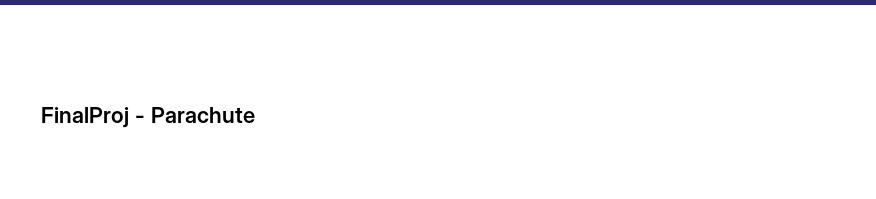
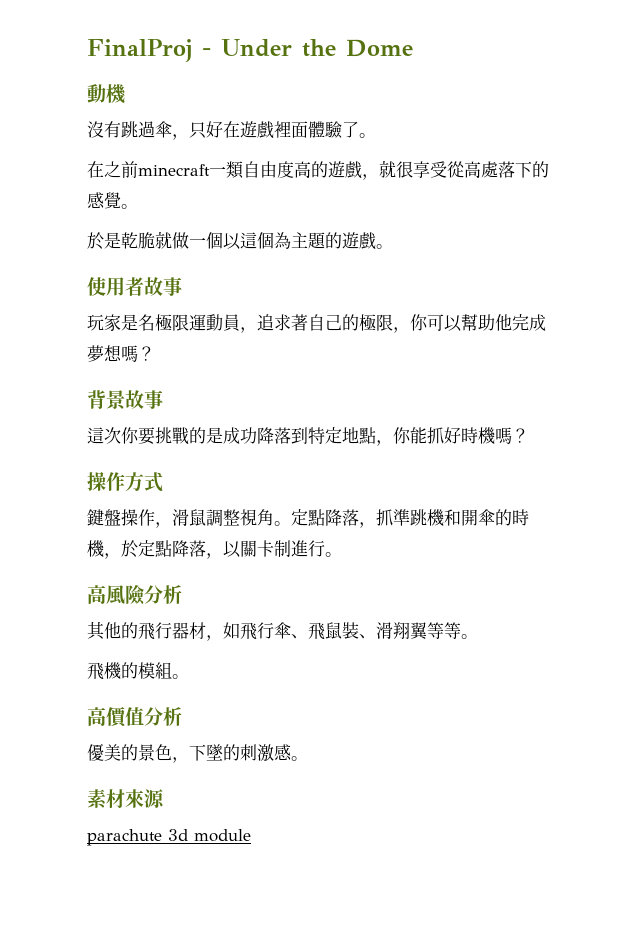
- FinalProj - Parachute
+ FinalProj - Under the Dome
+ 動機
+ 沒有跳過傘，只好在遊戲裡面體驗了。
+ 在之前minecraft一類自由度高的遊戲，就很享受從高處落下的感覺。
+ 於是乾脆就做一個以這個為主題的遊戲。
+ 使用者故事
+ 玩家是名極限運動員，追求著自己的極限，你可以幫助他完成夢想嗎？
+ 背景故事
+ 這次你要挑戰的是成功降落到特定地點，你能抓好時機嗎？
+ 操作方式
+ 鍵盤操作，滑鼠調整視角。定點降落，抓準跳機和開傘的時機，於定點降落，以關卡制進行。
+ 高風險分析
+ 其他的飛行器材，如飛行傘、飛鼠裝、滑翔翼等等。
+ 飛機的模組。
+ 高價值分析
+ 優美的景色，下墜的刺激感。
+ 素材來源
+ parachute 3d module

